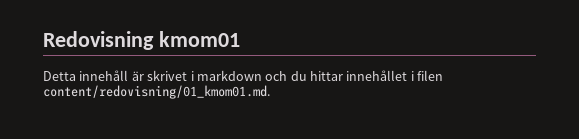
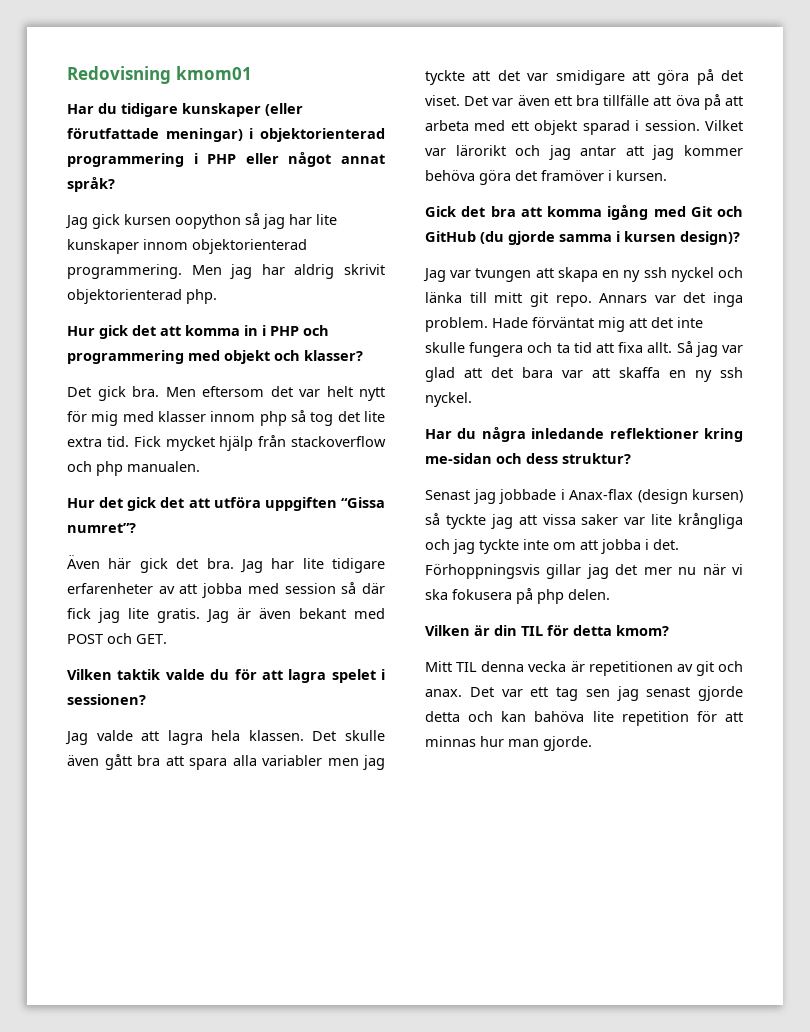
- Detta innehåll är skrivet i markdown och du hittar innehållet i filen content/redovisning/01_kmom01.md.
+ Har du tidigare kunskaper (eller förutfattade meningar) i objektorienterad programmering i PHP eller något annat språk?
+ Jag gick kursen oopython så jag har lite kunskaper innom objektorienterad programmering. Men jag har aldrig skrivit objektorienterad php.
+ Hur gick det att komma in i PHP och programmering med objekt och klasser?
+ Det gick bra. Men eftersom det var helt nytt för mig med klasser innom php så tog det lite extra tid. Fick mycket hjälp från stackoverflow och php manualen.
+ Hur det gick det att utföra uppgiften “Gissa numret”?
+ Även här gick det bra. Jag har lite tidigare erfarenheter av att jobba med session så där fick jag lite gratis. Jag är även bekant med POST och GET.
+ Vilken taktik valde du för att lagra spelet i sessionen?
+ Jag valde att lagra hela klassen. Det skulle även gått bra att spara alla variabler men jag tyckte att det var smidigare att göra på det viset. Det var även ett bra tillfälle att öva på att arbeta med ett objekt sparad i session. Vilket var lärorikt och jag antar att jag kommer behöva göra det framöver i kursen.
+ Gick det bra att komma igång med Git och GitHub (du gjorde samma i kursen design)?
+ Jag var tvungen att skapa en ny ssh nyckel och länka till mitt git repo. Annars var det inga problem. Hade förväntat mig att det inte skulle fungera och ta tid att fixa allt. Så jag var glad att det bara var att skaffa en ny ssh nyckel.
+ Har du några inledande reflektioner kring me-sidan och dess struktur?
+ Senast jag jobbade i Anax-flax (design kursen) så tyckte jag att vissa saker var lite krångliga och jag tyckte inte om att jobba i det. Förhoppningsvis gillar jag det mer nu när vi ska fokusera på php delen.
+ Vilken är din TIL för detta kmom?
+ Mitt TIL denna vecka är repetitionen av git och anax. Det var ett tag sen jag senast gjorde detta och kan bahöva lite repetition för att minnas hur man gjorde.

